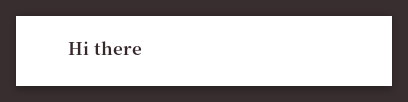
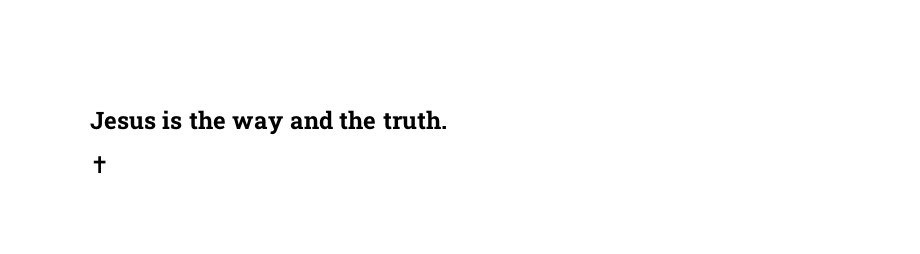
- Hi there
+ Jesus is the way and the truth.
+ ✝

